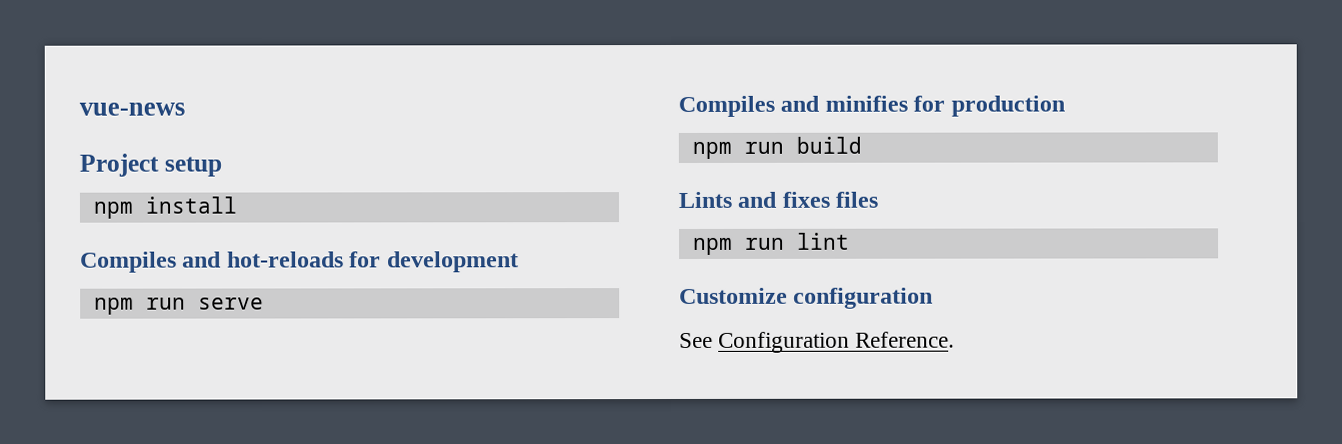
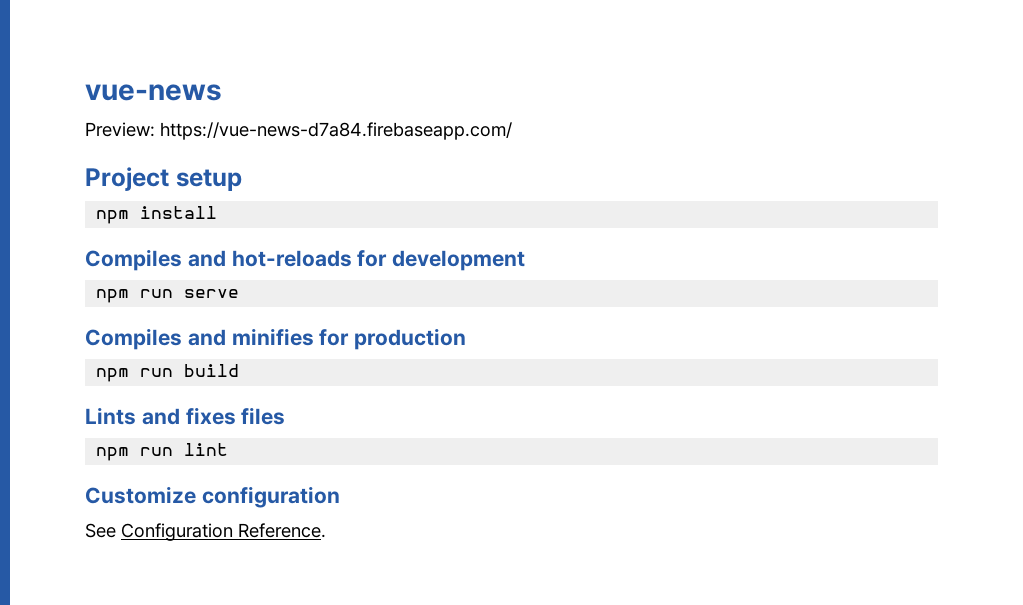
+ Preview: https://vue-news-d7a84.firebaseapp.com/

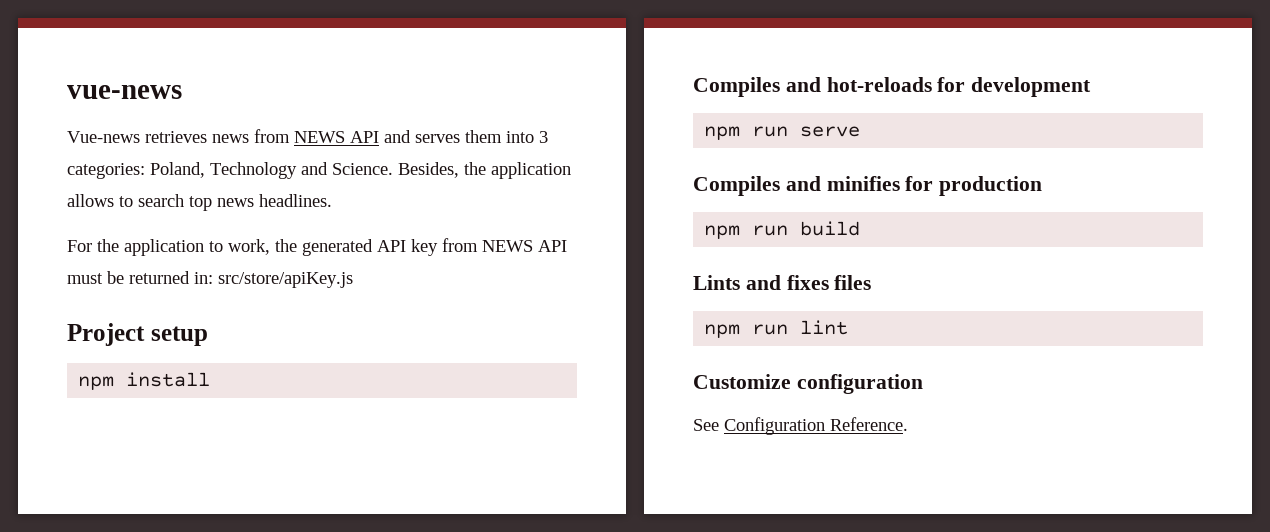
- Preview: https://vue-news-d7a84.firebaseapp.com/
+ Vue-news retrieves news from NEWS API and serves them into 3 categories: Poland, Technology and Science. Besides, the application allows to search top news headlines.
+ For the application to work, the generated API key from NEWS API must be returned in: src/store/apiKey.js

